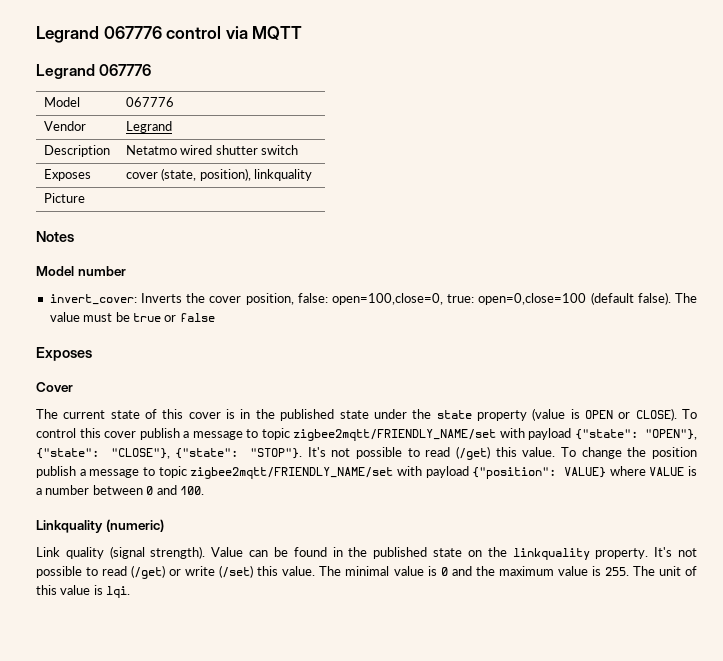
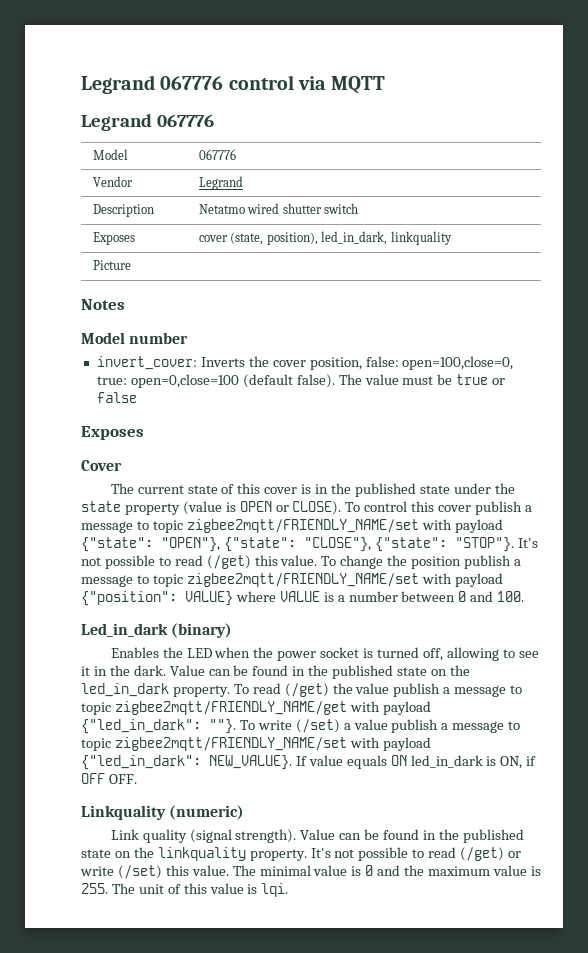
- Exposes | cover (state, position), linkquality
+ Exposes | cover (state, position), led_in_dark, linkquality
+ Led_in_dark (binary)
+ Enables the LED when the power socket is turned off, allowing to see it in the dark. Value can be found in the published state on the led_in_dark property. To read (/get) the value publish a message to topic zigbee2mqtt/FRIENDLY_NAME/get with payload {"led_in_dark": ""}. To write (/set) a value publish a message to topic zigbee2mqtt/FRIENDLY_NAME/set with payload {"led_in_dark": NEW_VALUE}. If value equals ON led_in_dark is ON, if OFF OFF.

